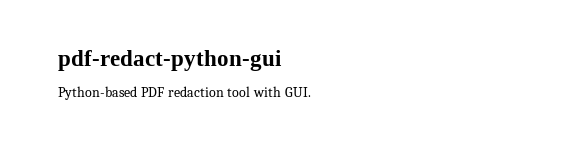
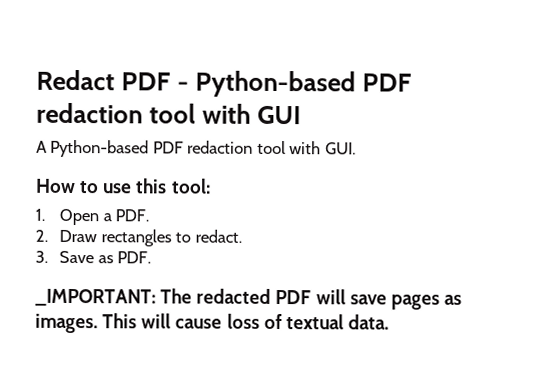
- pdf-redact-python-gui
- Python-based PDF redaction tool with GUI.
+ Redact PDF - Python-based PDF redaction tool with GUI
+ A Python-based PDF redaction tool with GUI.
+ How to use this tool:
+ 1. Open a PDF.
+ 2. Draw rectangles to redact.
+ 3. Save as PDF.
+ _IMPORTANT: The redacted PDF will save pages as images. This will cause loss of textual data.

